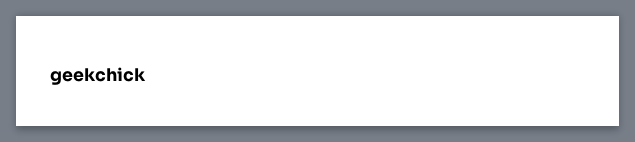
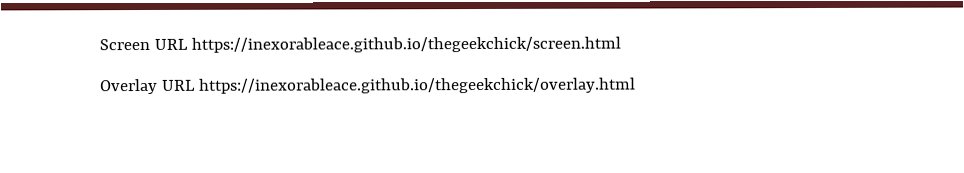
- geekchick
+ Screen URL https://inexorableace.github.io/thegeekchick/screen.html
+ Overlay URL https://inexorableace.github.io/thegeekchick/overlay.html

